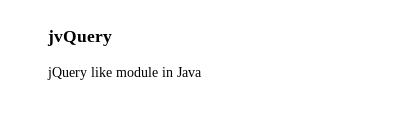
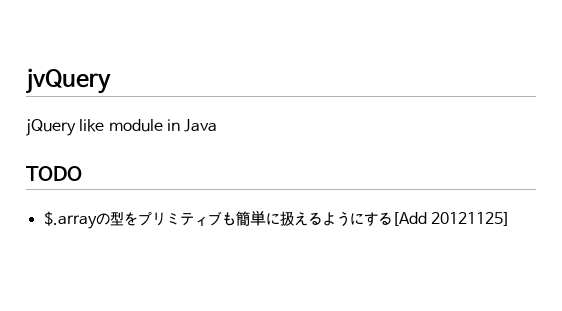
+ TODO
+ $.arrayの型をプリミティブも簡単に扱えるようにする[Add 20121125]

